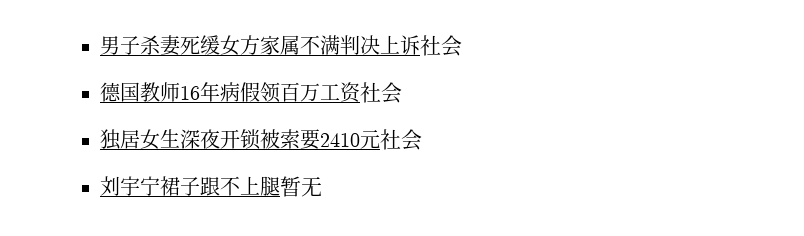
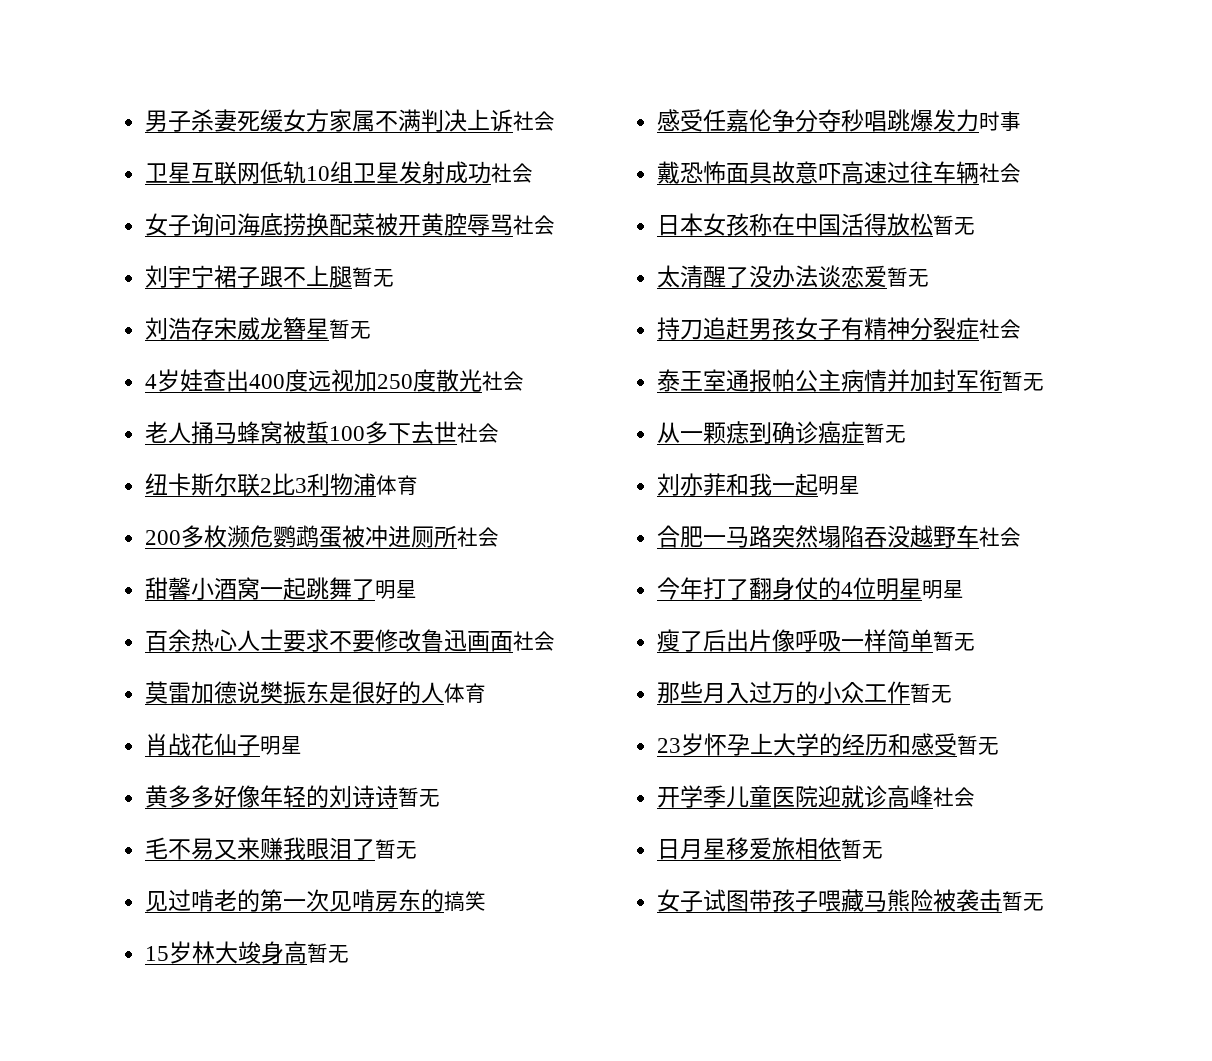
- 德国教师16年病假领百万工资社会
- 独居女生深夜开锁被索要2410元社会
+ 卫星互联网低轨10组卫星发射成功社会
+ 女子询问海底捞换配菜被开黄腔辱骂社会
+ 刘浩存宋威龙簪星暂无
+ 4岁娃查出400度远视加250度散光社会
+ 老人捅马蜂窝被蜇100多下去世社会
+ 纽卡斯尔联2比3利物浦体育
+ 200多枚濒危鹦鹉蛋被冲进厕所社会
+ 甜馨小酒窝一起跳舞了明星
+ 百余热心人士要求不要修改鲁迅画面社会
+ 莫雷加德说樊振东是很好的人体育
+ 肖战花仙子明星
+ 黄多多好像年轻的刘诗诗暂无
+ 毛不易又来赚我眼泪了暂无
+ 见过啃老的第一次见啃房东的搞笑
+ 15岁林大竣身高暂无
+ 感受任嘉伦争分夺秒唱跳爆发力时事
+ 戴恐怖面具故意吓高速过往车辆社会
+ 日本女孩称在中国活得放松暂无
+ 太清醒了没办法谈恋爱暂无
+ 持刀追赶男孩女子有精神分裂症社会
+ 泰王室通报帕公主病情并加封军衔暂无
+ 从一颗痣到确诊癌症暂无
+ 刘亦菲和我一起明星
+ 合肥一马路突然塌陷吞没越野车社会
+ 今年打了翻身仗的4位明星明星
+ 瘦了后出片像呼吸一样简单暂无
+ 那些月入过万的小众工作暂无
+ 23岁怀孕上大学的经历和感受暂无
+ 开学季儿童医院迎就诊高峰社会
+ 日月星移爱旅相依暂无
+ 女子试图带孩子喂藏马熊险被袭击暂无

